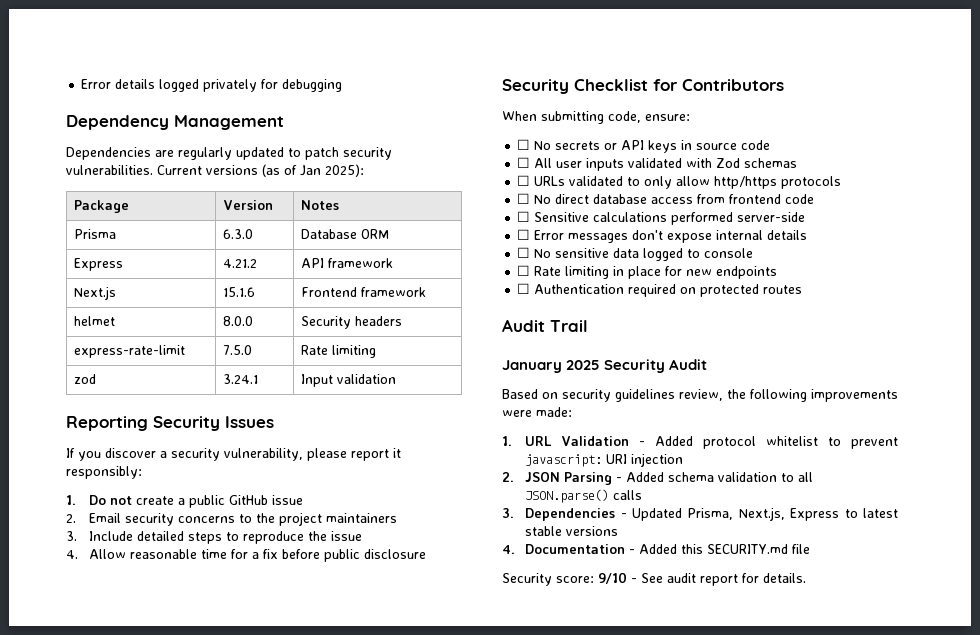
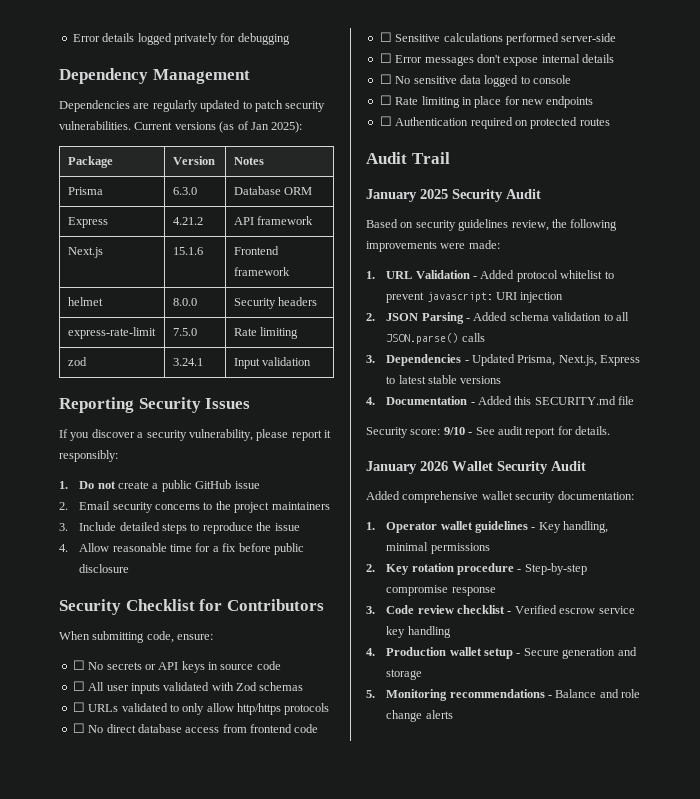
+ January 2026 Wallet Security Audit
+ Added comprehensive wallet security documentation:
+ 1. Operator wallet guidelines - Key handling, minimal permissions
+ 2. Key rotation procedure - Step-by-step compromise response
+ 3. Code review checklist - Verified escrow service key handling
+ 4. Production wallet setup - Secure generation and storage
+ 5. Monitoring recommendations - Balance and role change alerts

